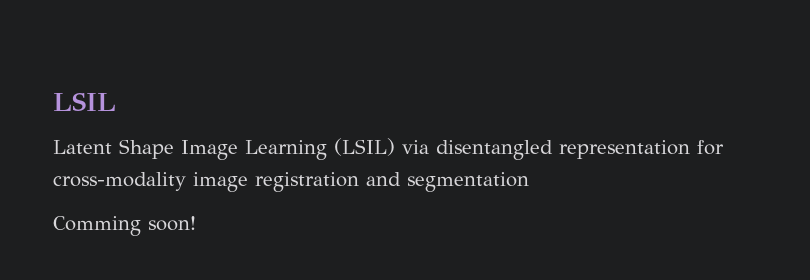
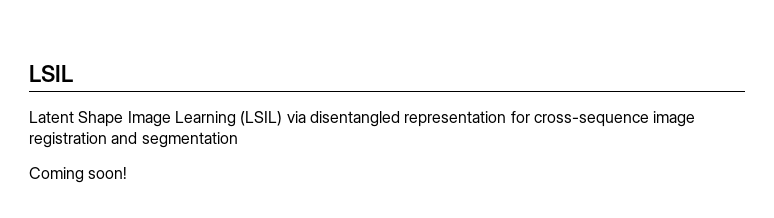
- Latent Shape Image Learning (LSIL) via disentangled representation for cross-modality image registration and segmentation
+ Latent Shape Image Learning (LSIL) via disentangled representation for cross-sequence image registration and segmentation
- Comming soon!
+ Coming soon!

